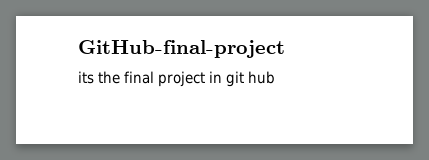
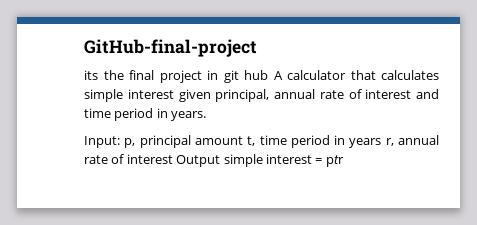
- its the final project in git hub
+ its the final project in git hub A calculator that calculates simple interest given principal, annual rate of interest and time period in years.
+ Input: p, principal amount t, time period in years r, annual rate of interest Output simple interest = ptr

